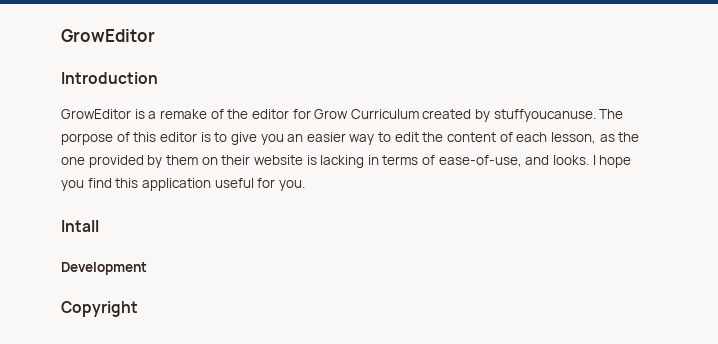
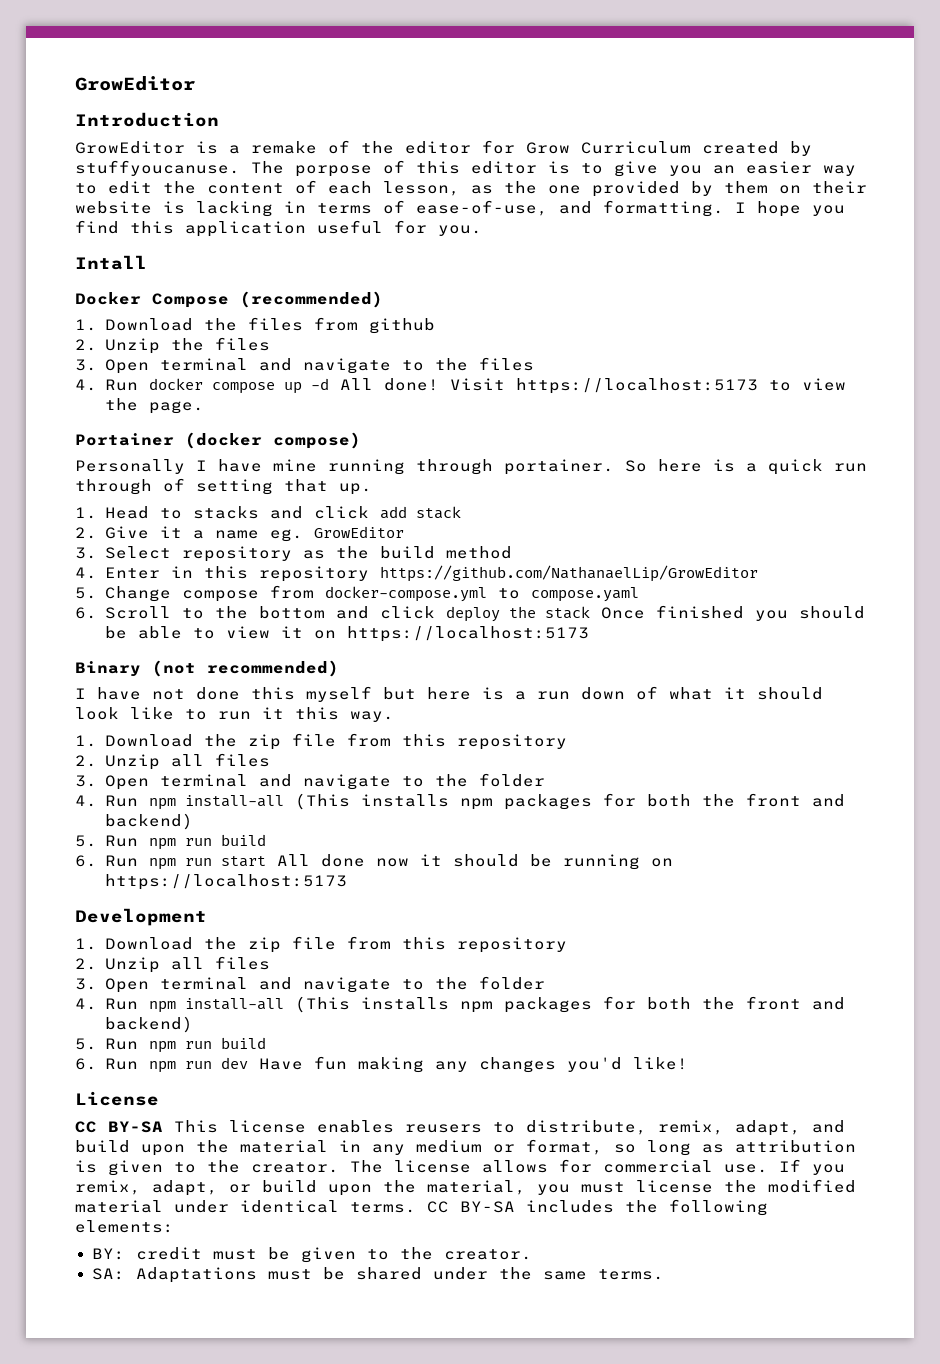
- The porpose of this editor is to give you an easier way to edit the content of each lesson, as the one provided by them on their website is lacking in terms of ease-of-use, and looks.
+ The porpose of this editor is to give you an easier way to edit the content of each lesson, as the one provided by them on their website is lacking in terms of ease-of-use, and formatting.
+ Docker Compose (recommended)
+ 1. Download the files from github
+ 2. Unzip the files
+ 3. Open terminal and navigate to the files
+ 4. Run docker compose up -d All done! Visit https://localhost:5173 to view the page.
+ Portainer (docker compose)
+ Personally I have mine running through portainer. So here is a quick run through of setting that up.
+ 1. Head to stacks and click add stack
+ 2. Give it a name eg. GrowEditor
+ 3. Select repository as the build method
+ 4. Enter in this repository https://github.com/NathanaelLip/GrowEditor
+ 5. Change compose from docker-compose.yml to compose.yaml
+ 6. Scroll to the bottom and click deploy the stack Once finished you should be able to view it on https://localhost:5173
+ Binary (not recommended)
+ I have not done this myself but here is a run down of what it should look like to run it this way.
+ 1. Download the zip file from this repository
+ 2. Unzip all files
+ 3. Open terminal and navigate to the folder
+ 4. Run npm install-all (This installs npm packages for both the front and backend)
+ 5. Run npm run build
+ 6. Run npm run start All done now it should be running on https://localhost:5173
  Development
- Copyright
+ 1. Download the zip file from this repository
+ 2. Unzip all files
+ 3. Open terminal and navigate to the folder
+ 4. Run npm install-all (This installs npm packages for both the front and backend)
+ 5. Run npm run build
+ 6. Run npm run dev Have fun making any changes you'd like!
+ License
+ CC BY-SA This license enables reusers to distribute, remix, adapt, and build upon the material in any medium or format, so long as attribution is given to the creator. The license allows for commercial use. If you remix, adapt, or build upon the material, you must license the modified material under identical terms. CC BY-SA includes the following elements:
+ BY: credit must be given to the creator.
+ SA: Adaptations must be shared under the same terms.

